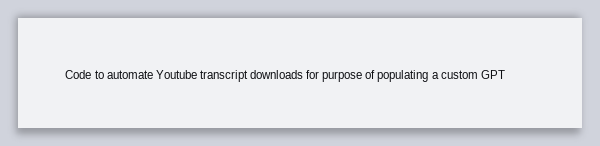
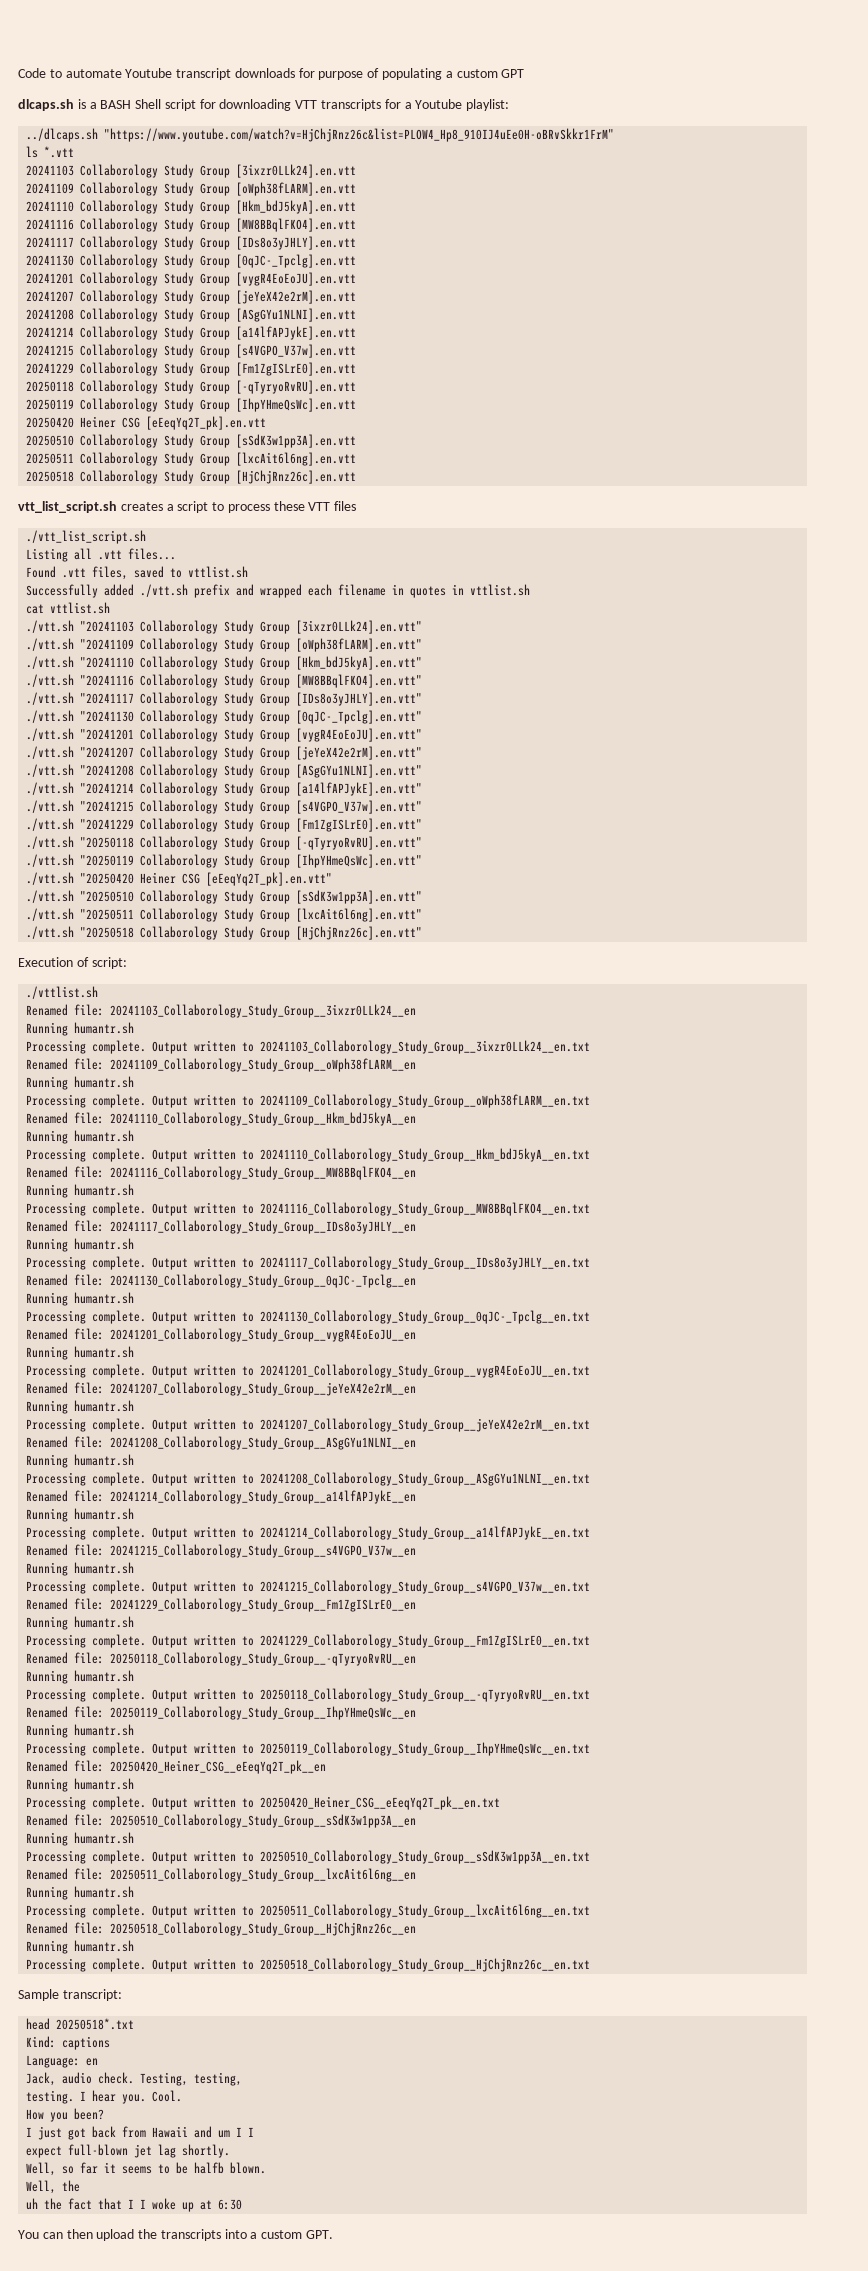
+ dlcaps.sh is a BASH Shell script for downloading VTT transcripts for a Youtube playlist:
+ ../dlcaps.sh "https://www.youtube.com/watch?v=HjChjRnz26c&list=PLOW4_Hp8_910IJ4uEe0H-oBRvSkkr1FrM"
+ ls *.vtt
+ 20241103 Collaborology Study Group [3ixzr0LLk24].en.vtt
+ 20241109 Collaborology Study Group [oWph38fLARM].en.vtt
+ 20241110 Collaborology Study Group [Hkm_bdJ5kyA].en.vtt
+ 20241116 Collaborology Study Group [MW8BBqlFKO4].en.vtt
+ 20241117 Collaborology Study Group [IDs8o3yJHLY].en.vtt
+ 20241130 Collaborology Study Group [0qJC-_Tpclg].en.vtt
+ 20241201 Collaborology Study Group [vygR4EoEoJU].en.vtt
+ 20241207 Collaborology Study Group [jeYeX42e2rM].en.vtt
+ 20241208 Collaborology Study Group [ASgGYu1NLNI].en.vtt
+ 20241214 Collaborology Study Group [a14lfAPJykE].en.vtt
+ 20241215 Collaborology Study Group [s4VGPO_V37w].en.vtt
+ 20241229 Collaborology Study Group [Fm1ZgISLrE0].en.vtt
+ 20250118 Collaborology Study Group [-qTyryoRvRU].en.vtt
+ 20250119 Collaborology Study Group [IhpYHmeQsWc].en.vtt
+ 20250420 Heiner CSG [eEeqYq2T_pk].en.vtt
+ 20250510 Collaborology Study Group [sSdK3w1pp3A].en.vtt
+ 20250511 Collaborology Study Group [lxcAit6l6ng].en.vtt
+ 20250518 Collaborology Study Group [HjChjRnz26c].en.vtt
+ vtt_list_script.sh creates a script to process these VTT files
+ ./vtt_list_script.sh
+ Listing all .vtt files...
+ Found .vtt files, saved to vttlist.sh
+ Successfully added ./vtt.sh prefix and wrapped each filename in quotes in vttlist.sh
+ cat vttlist.sh
+ ./vtt.sh "20241103 Collaborology Study Group [3ixzr0LLk24].en.vtt"
+ ./vtt.sh "20241109 Collaborology Study Group [oWph38fLARM].en.vtt"
+ ./vtt.sh "20241110 Collaborology Study Group [Hkm_bdJ5kyA].en.vtt"
+ ./vtt.sh "20241116 Collaborology Study Group [MW8BBqlFKO4].en.vtt"
+ ./vtt.sh "20241117 Collaborology Study Group [IDs8o3yJHLY].en.vtt"
+ ./vtt.sh "20241130 Collaborology Study Group [0qJC-_Tpclg].en.vtt"
+ ./vtt.sh "20241201 Collaborology Study Group [vygR4EoEoJU].en.vtt"
+ ./vtt.sh "20241207 Collaborology Study Group [jeYeX42e2rM].en.vtt"
+ ./vtt.sh "20241208 Collaborology Study Group [ASgGYu1NLNI].en.vtt"
+ ./vtt.sh "20241214 Collaborology Study Group [a14lfAPJykE].en.vtt"
+ ./vtt.sh "20241215 Collaborology Study Group [s4VGPO_V37w].en.vtt"
+ ./vtt.sh "20241229 Collaborology Study Group [Fm1ZgISLrE0].en.vtt"
+ ./vtt.sh "20250118 Collaborology Study Group [-qTyryoRvRU].en.vtt"
+ ./vtt.sh "20250119 Collaborology Study Group [IhpYHmeQsWc].en.vtt"
+ ./vtt.sh "20250420 Heiner CSG [eEeqYq2T_pk].en.vtt"
+ ./vtt.sh "20250510 Collaborology Study Group [sSdK3w1pp3A].en.vtt"
+ ./vtt.sh "20250511 Collaborology Study Group [lxcAit6l6ng].en.vtt"
+ ./vtt.sh "20250518 Collaborology Study Group [HjChjRnz26c].en.vtt"
+ Execution of script:
+ ./vttlist.sh
+ Renamed file: 20241103_Collaborology_Study_Group__3ixzr0LLk24__en
+ Running humantr.sh
+ Processing complete. Output written to 20241103_Collaborology_Study_Group__3ixzr0LLk24__en.txt
+ Renamed file: 20241109_Collaborology_Study_Group__oWph38fLARM__en
+ Running humantr.sh
+ Processing complete. Output written to 20241109_Collaborology_Study_Group__oWph38fLARM__en.txt
+ Renamed file: 20241110_Collaborology_Study_Group__Hkm_bdJ5kyA__en
+ Running humantr.sh
+ Processing complete. Output written to 20241110_Collaborology_Study_Group__Hkm_bdJ5kyA__en.txt
+ Renamed file: 20241116_Collaborology_Study_Group__MW8BBqlFKO4__en
+ Running humantr.sh
+ Processing complete. Output written to 20241116_Collaborology_Study_Group__MW8BBqlFKO4__en.txt
+ Renamed file: 20241117_Collaborology_Study_Group__IDs8o3yJHLY__en
+ Running humantr.sh
+ Processing complete. Output written to 20241117_Collaborology_Study_Group__IDs8o3yJHLY__en.txt
+ Renamed file: 20241130_Collaborology_Study_Group__0qJC-_Tpclg__en
+ Running humantr.sh
+ Processing complete. Output written to 20241130_Collaborology_Study_Group__0qJC-_Tpclg__en.txt
+ Renamed file: 20241201_Collaborology_Study_Group__vygR4EoEoJU__en
+ Running humantr.sh
+ Processing complete. Output written to 20241201_Collaborology_Study_Group__vygR4EoEoJU__en.txt
+ Renamed file: 20241207_Collaborology_Study_Group__jeYeX42e2rM__en
+ Running humantr.sh
+ Processing complete. Output written to 20241207_Collaborology_Study_Group__jeYeX42e2rM__en.txt
+ Renamed file: 20241208_Collaborology_Study_Group__ASgGYu1NLNI__en
+ Running humantr.sh
+ Processing complete. Output written to 20241208_Collaborology_Study_Group__ASgGYu1NLNI__en.txt
+ Renamed file: 20241214_Collaborology_Study_Group__a14lfAPJykE__en
+ Running humantr.sh
+ Processing complete. Output written to 20241214_Collaborology_Study_Group__a14lfAPJykE__en.txt
+ Renamed file: 20241215_Collaborology_Study_Group__s4VGPO_V37w__en
+ Running humantr.sh
+ Processing complete. Output written to 20241215_Collaborology_Study_Group__s4VGPO_V37w__en.txt
+ Renamed file: 20241229_Collaborology_Study_Group__Fm1ZgISLrE0__en
+ Running humantr.sh
+ Processing complete. Output written to 20241229_Collaborology_Study_Group__Fm1ZgISLrE0__en.txt
+ Renamed file: 20250118_Collaborology_Study_Group__-qTyryoRvRU__en
+ Running humantr.sh
+ Processing complete. Output written to 20250118_Collaborology_Study_Group__-qTyryoRvRU__en.txt
+ Renamed file: 20250119_Collaborology_Study_Group__IhpYHmeQsWc__en
+ Running humantr.sh
+ Processing complete. Output written to 20250119_Collaborology_Study_Group__IhpYHmeQsWc__en.txt
+ Renamed file: 20250420_Heiner_CSG__eEeqYq2T_pk__en
+ Running humantr.sh
+ Processing complete. Output written to 20250420_Heiner_CSG__eEeqYq2T_pk__en.txt
+ Renamed file: 20250510_Collaborology_Study_Group__sSdK3w1pp3A__en
+ Running humantr.sh
+ Processing complete. Output written to 20250510_Collaborology_Study_Group__sSdK3w1pp3A__en.txt
+ Renamed file: 20250511_Collaborology_Study_Group__lxcAit6l6ng__en
+ Running humantr.sh
+ Processing complete. Output written to 20250511_Collaborology_Study_Group__lxcAit6l6ng__en.txt
+ Renamed file: 20250518_Collaborology_Study_Group__HjChjRnz26c__en
+ Running humantr.sh
+ Processing complete. Output written to 20250518_Collaborology_Study_Group__HjChjRnz26c__en.txt
+ Sample transcript:
+ head 20250518*.txt
+ Kind: captions
+ Language: en
+ Jack, audio check. Testing, testing,
+ testing. I hear you. Cool.
+ How you been?
+ I just got back from Hawaii and um I I
+ expect full-blown jet lag shortly.
+ Well, so far it seems to be halfb blown.
+ Well, the
+ uh the fact that I I woke up at 6:30
+ You can then upload the transcripts into a custom GPT.

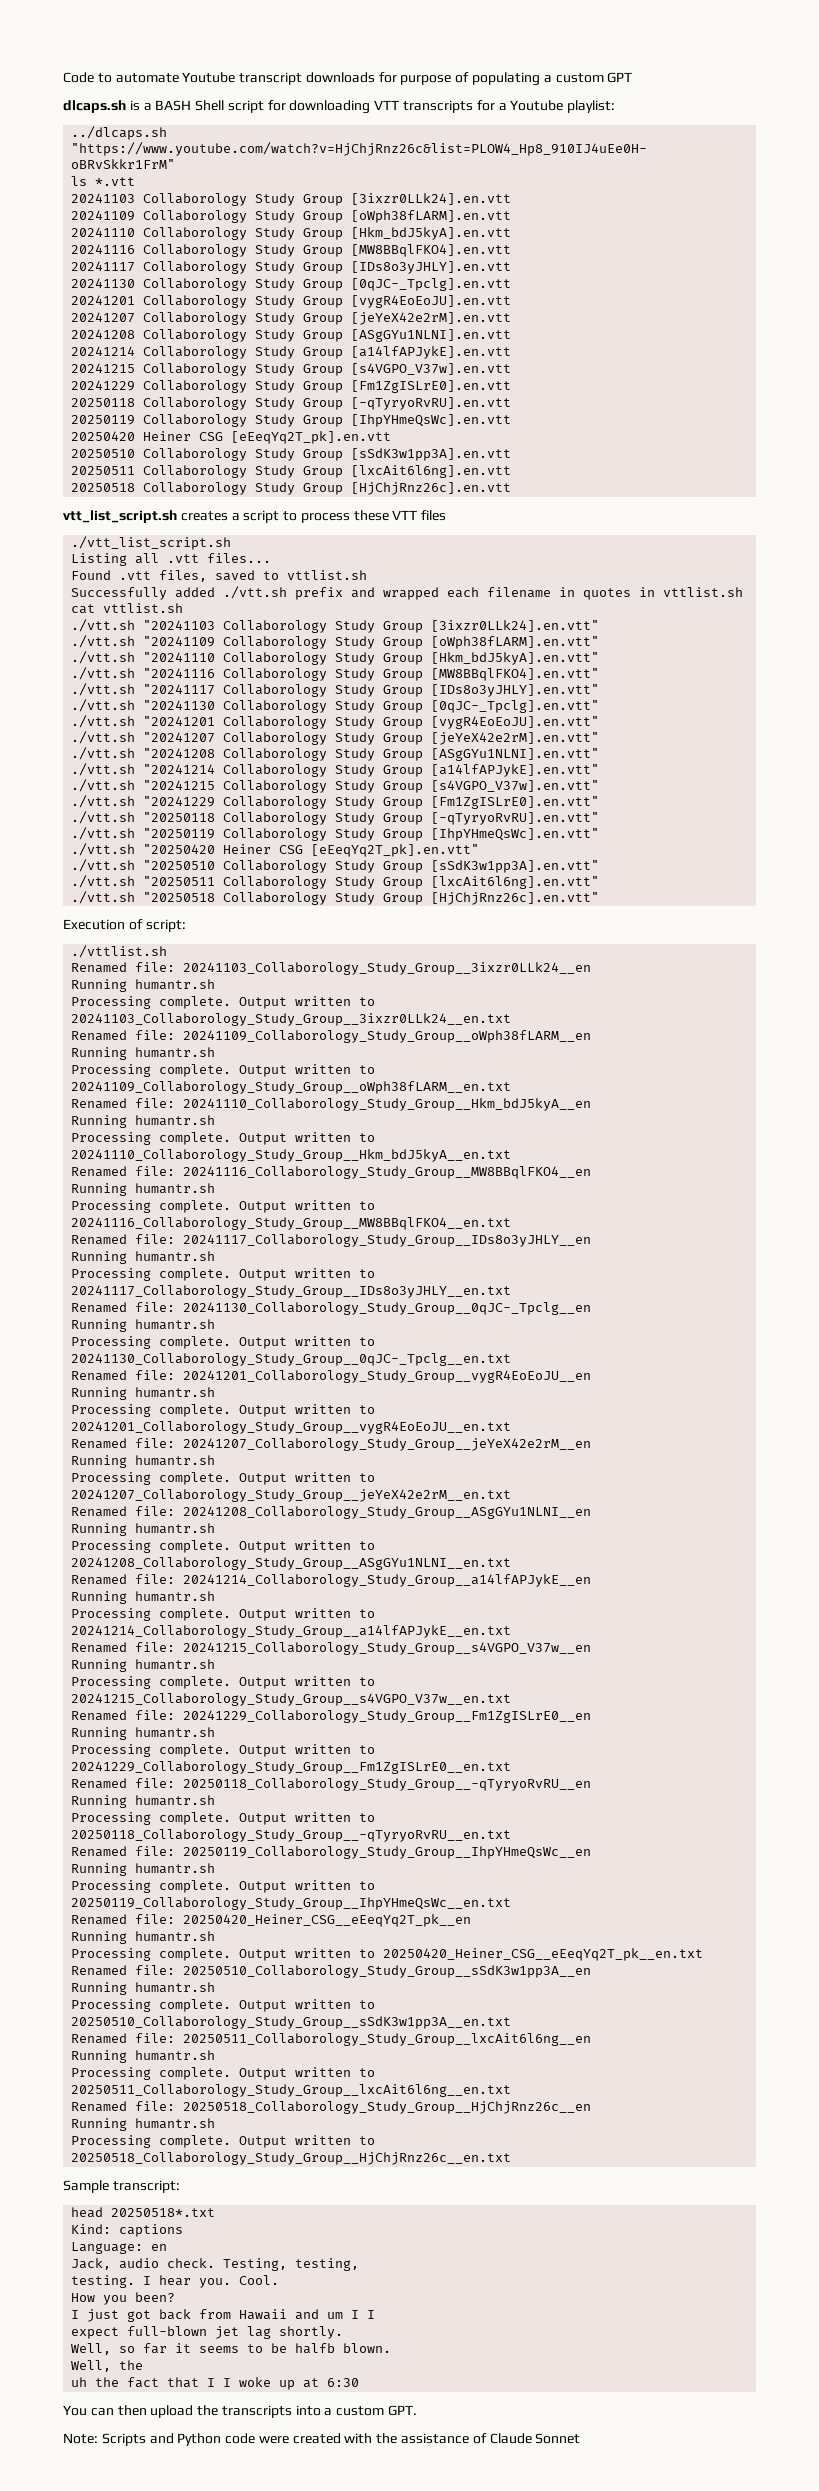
+ Note: Scripts and Python code were created with the assistance of Claude Sonnet

